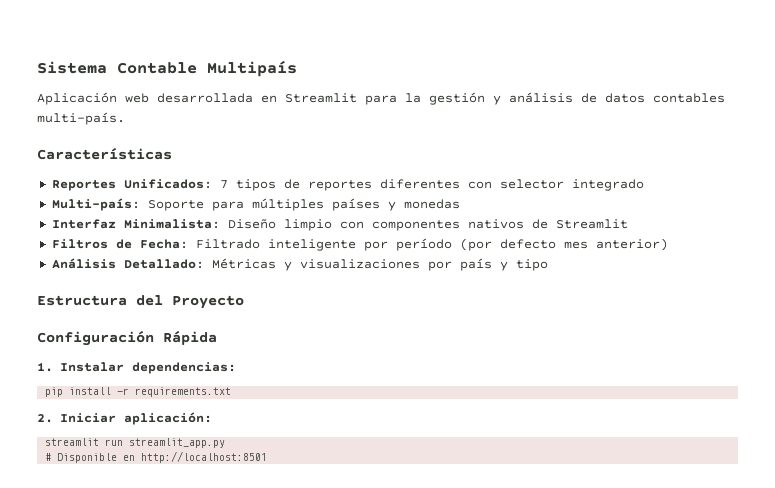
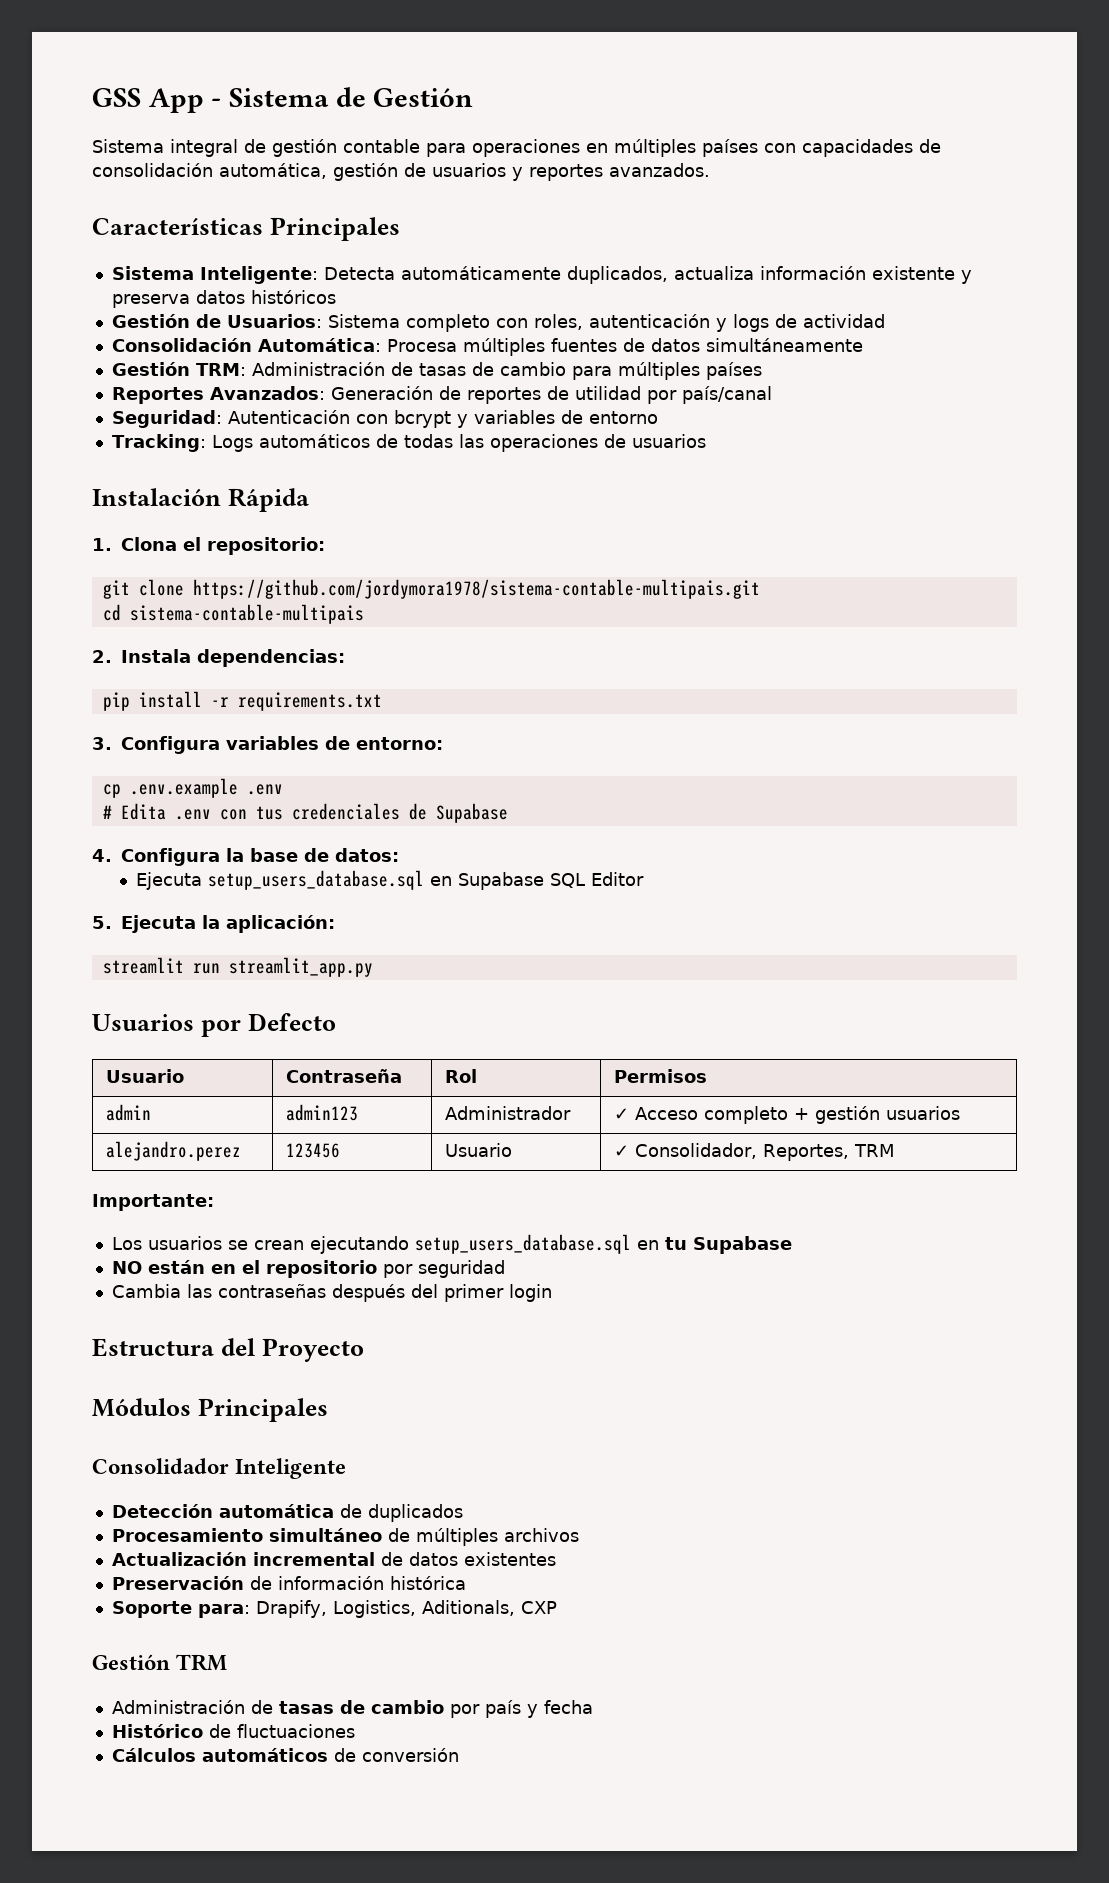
- Sistema Contable Multipaís
- Aplicación web desarrollada en Streamlit para la gestión y análisis de datos contables multi-país.
- Características
- Reportes Unificados: 7 tipos de reportes diferentes con selector integrado
- Multi-país: Soporte para múltiples países y monedas
- Interfaz Minimalista: Diseño limpio con componentes nativos de Streamlit
- Filtros de Fecha: Filtrado inteligente por período (por defecto mes anterior)
- Análisis Detallado: Métricas y visualizaciones por país y tipo
- Estructura del Proyecto
- Configuración Rápida
- 1. Instalar dependencias:
+ GSS App - Sistema de Gestión
+ Sistema integral de gestión contable para operaciones en múltiples países con capacidades de consolidación automática, gestión de usuarios y reportes avanzados.
+ Características Principales
+ Sistema Inteligente: Detecta automáticamente duplicados, actualiza información existente y preserva datos históricos
+ Gestión de Usuarios: Sistema completo con roles, autenticación y logs de actividad
+ Consolidación Automática: Procesa múltiples fuentes de datos simultáneamente
+ Gestión TRM: Administración de tasas de cambio para múltiples países
+ Reportes Avanzados: Generación de reportes de utilidad por país/canal
+ Seguridad: Autenticación con bcrypt y variables de entorno
+ Tracking: Logs automáticos de todas las operaciones de usuarios
+ Instalación Rápida
+ 1. Clona el repositorio:
+ git clone https://github.com/jordymora1978/sistema-contable-multipais.git
+ cd sistema-contable-multipais
+ 2. Instala dependencias:
- 2. Iniciar aplicación:
+ 3. Configura variables de entorno:
+ cp .env.example .env
+ # Edita .env con tus credenciales de Supabase
+ 4. Configura la base de datos:
+ Ejecuta setup_users_database.sql en Supabase SQL Editor
+ 5. Ejecuta la aplicación:
  streamlit run streamlit_app.py
- # Disponible en http://localhost:8501
+ Usuarios por Defecto
+ Usuario | Contraseña | Rol | Permisos
+ admin | admin123 | Administrador | ✓ Acceso completo + gestión usuarios
+ alejandro.perez | 123456 | Usuario | ✓ Consolidador, Reportes, TRM
+ Importante:
+ Los usuarios se crean ejecutando setup_users_database.sql en tu Supabase
+ NO están en el repositorio por seguridad
+ Cambia las contraseñas después del primer login
+ Estructura del Proyecto
+ Módulos Principales
+ Consolidador Inteligente
+ Detección automática de duplicados
+ Procesamiento simultáneo de múltiples archivos
+ Actualización incremental de datos existentes
+ Preservación de información histórica
+ Soporte para: Drapify, Logistics, Aditionals, CXP
+ Gestión TRM
+ Administración de tasas de cambio por país y fecha
+ Histórico de fluctuaciones
+ Cálculos automáticos de conversión

